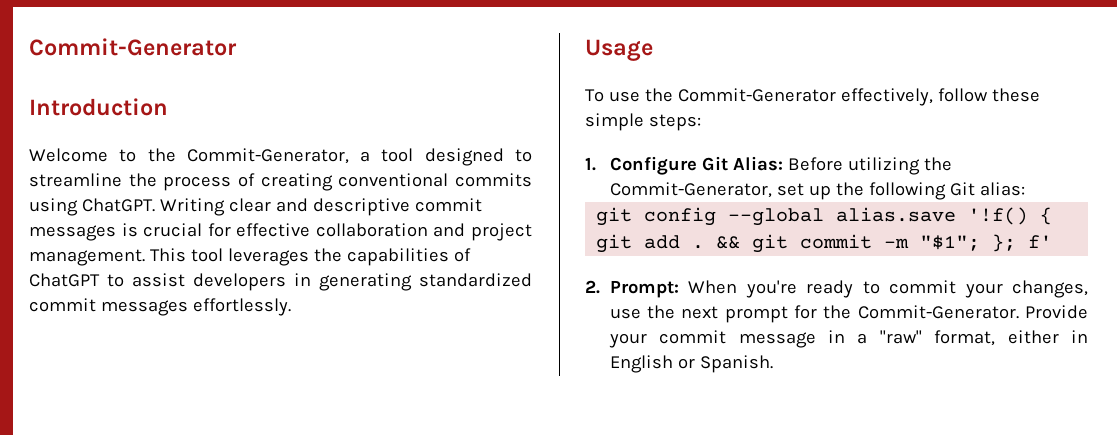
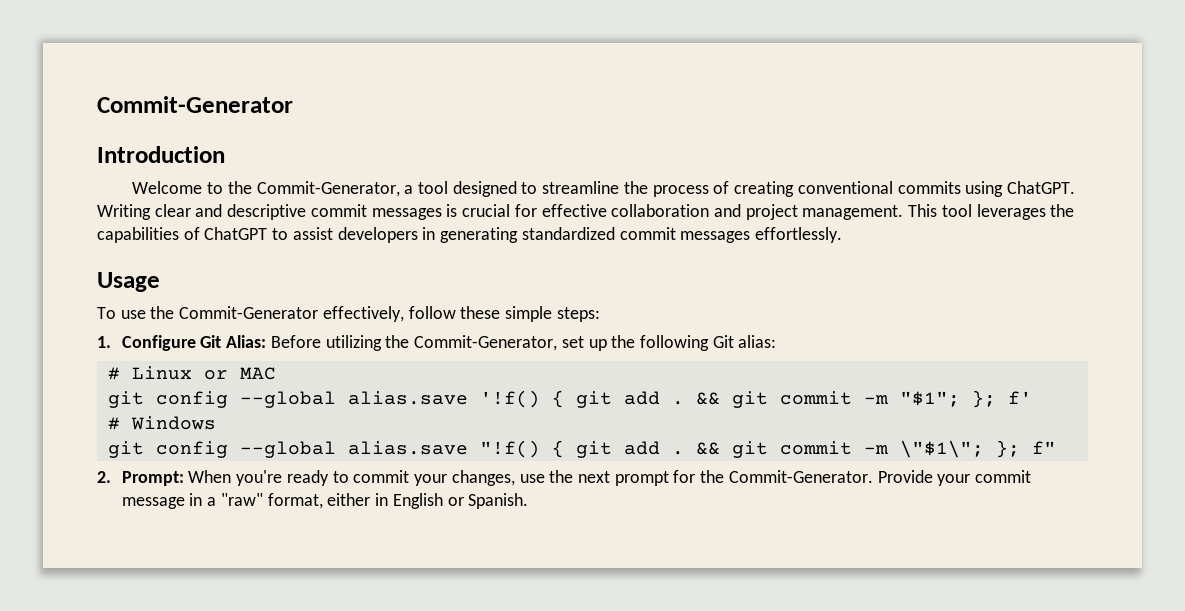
+ # Linux or MAC
+ # Windows
+ git config --global alias.save "!f() { git add . && git commit -m \"$1\"; }; f"

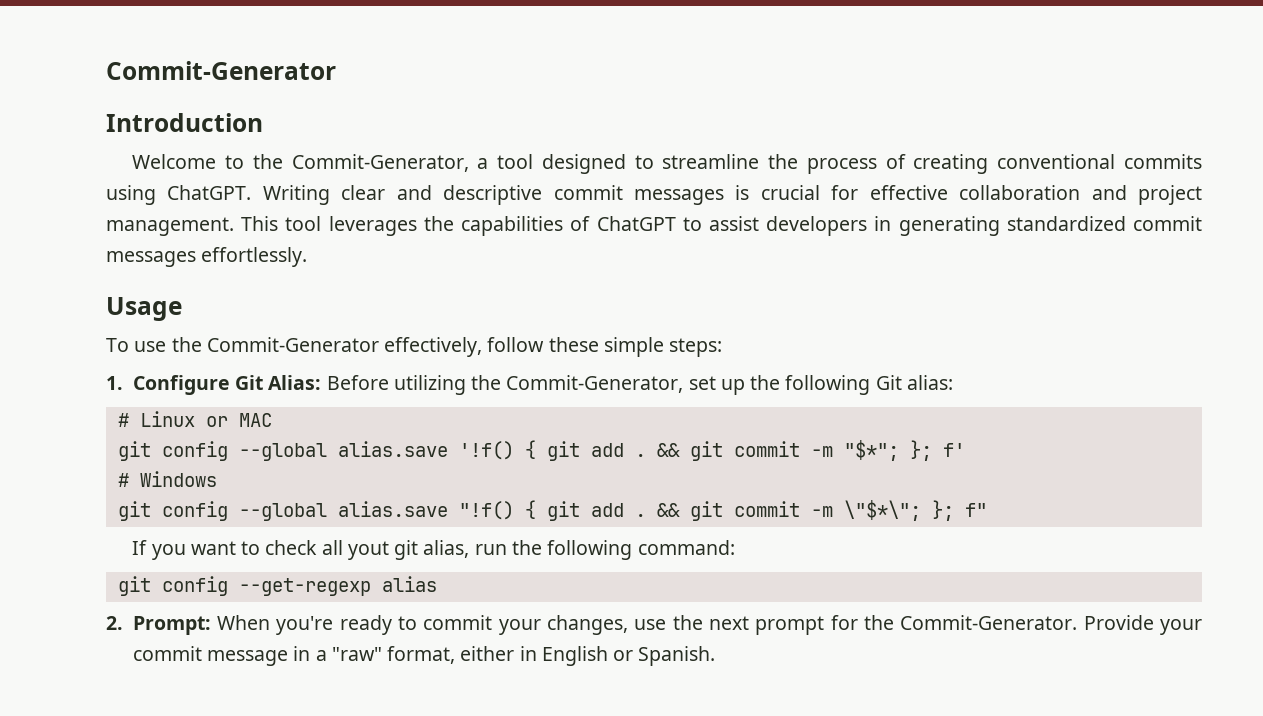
- && git commit -m "$1"; }; f'
+ && git commit -m "$*"; }; f'
- && git commit -m \"$1\"; }; f"
+ && git commit -m \"$*\"; }; f"
+ If you want to check all yout git alias, run the following command:
+ git config --get-regexp alias

